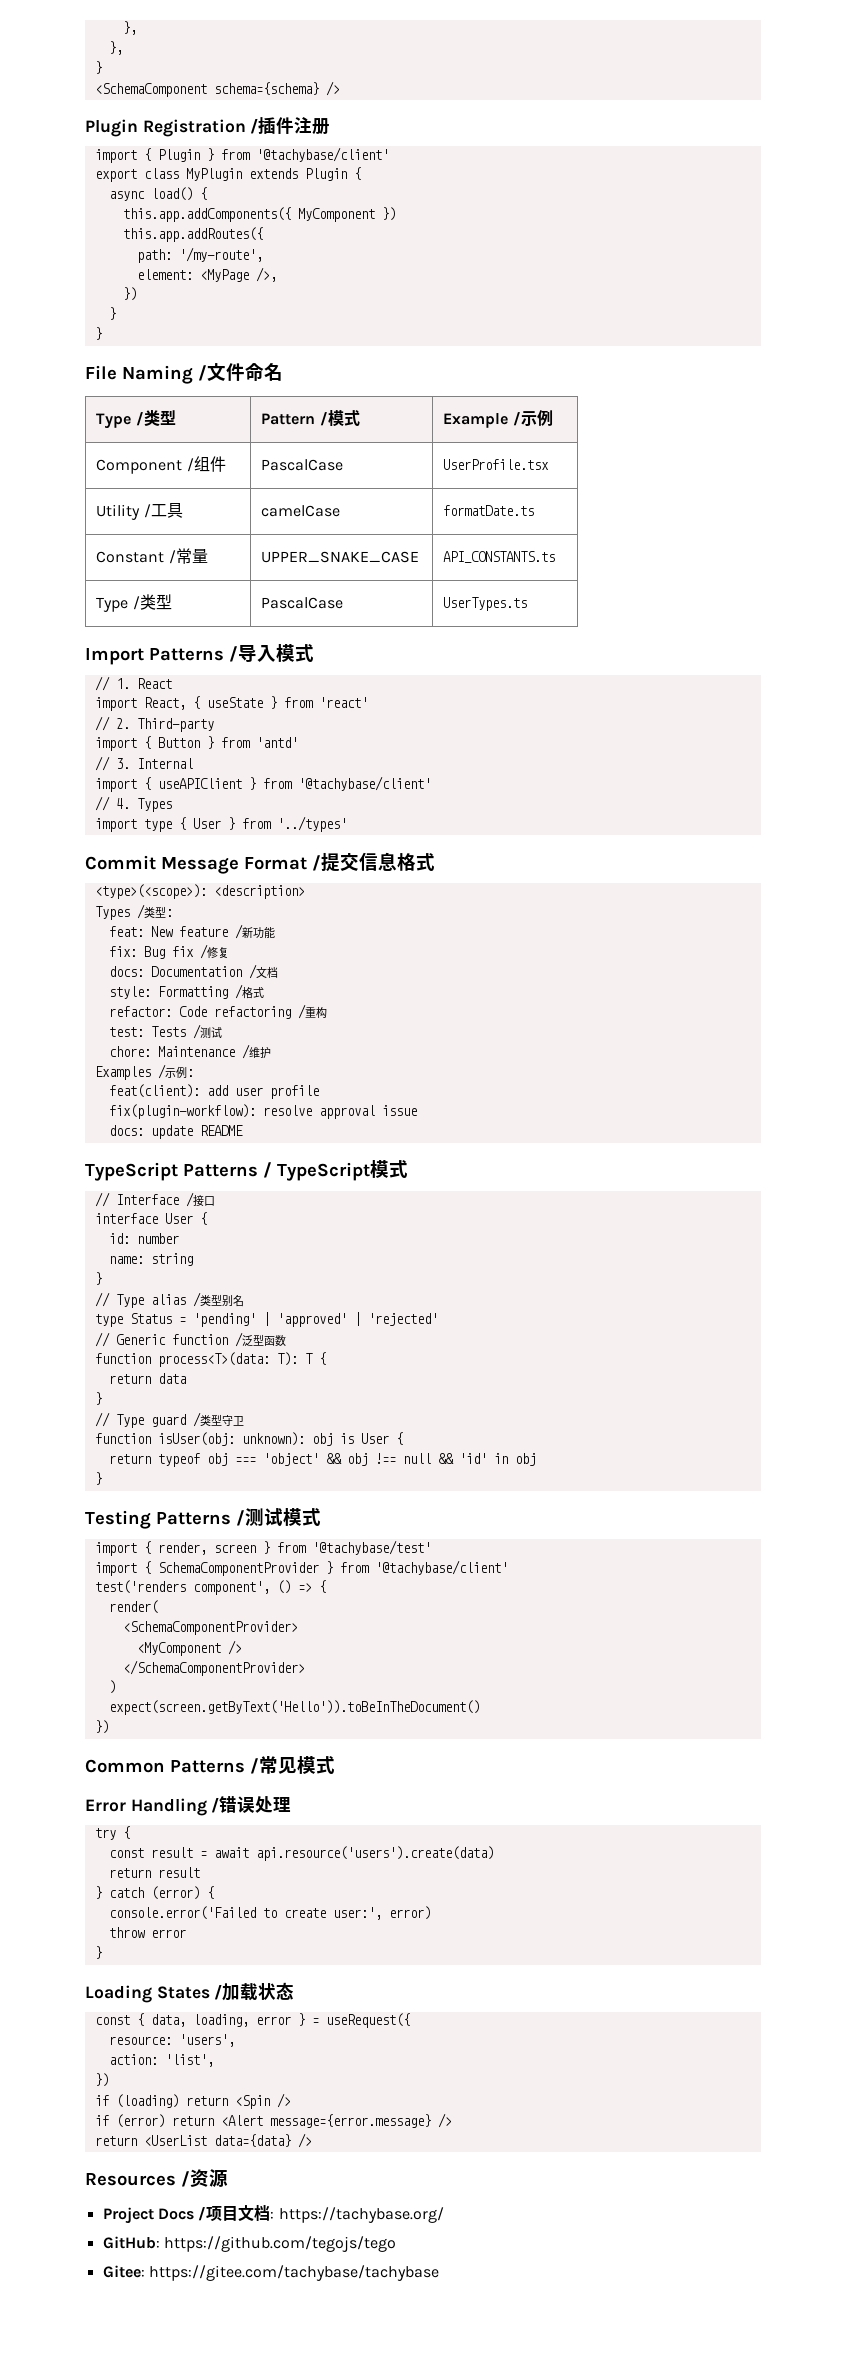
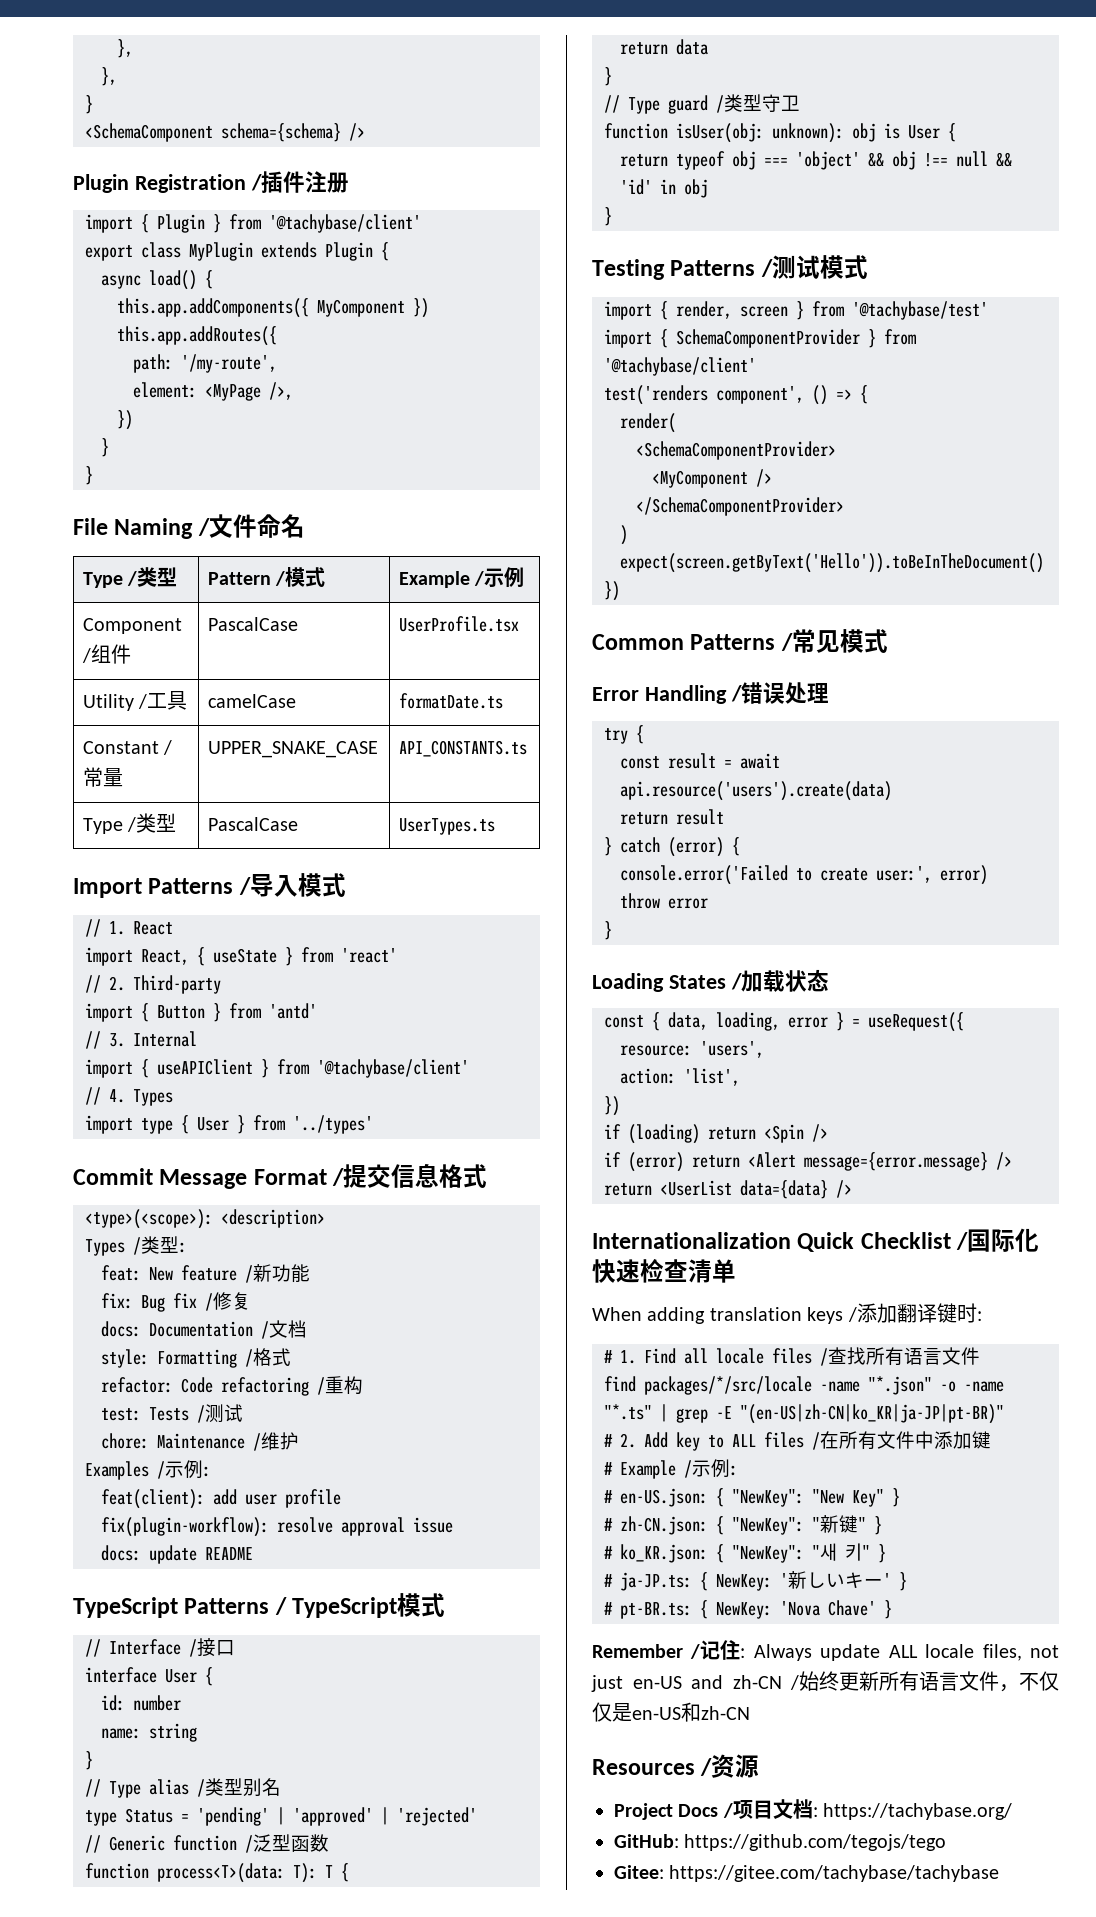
+ Internationalization Quick Checklist /国际化快速检查清单
+ When adding translation keys /添加翻译键时:
+ # 1. Find all locale files /查找所有语言文件
+ find packages/*/src/locale -name "*.json" -o -name "*.ts" | grep -E "(en-US|zh-CN|ko_KR|ja-JP|pt-BR)"
+ # 2. Add key to ALL files /在所有文件中添加键
+ # Example /示例:
+ # en-US.json: { "NewKey": "New Key" }
+ # zh-CN.json: { "NewKey": "新键" }
+ # ko_KR.json: { "NewKey": "새 키" }
+ # ja-JP.ts: { NewKey: '新しいキー' }
+ # pt-BR.ts: { NewKey: 'Nova Chave' }
+ Remember /记住: Always update ALL locale files, not just en-US and zh-CN /始终更新所有语言文件，不仅仅是en-US和zh-CN

